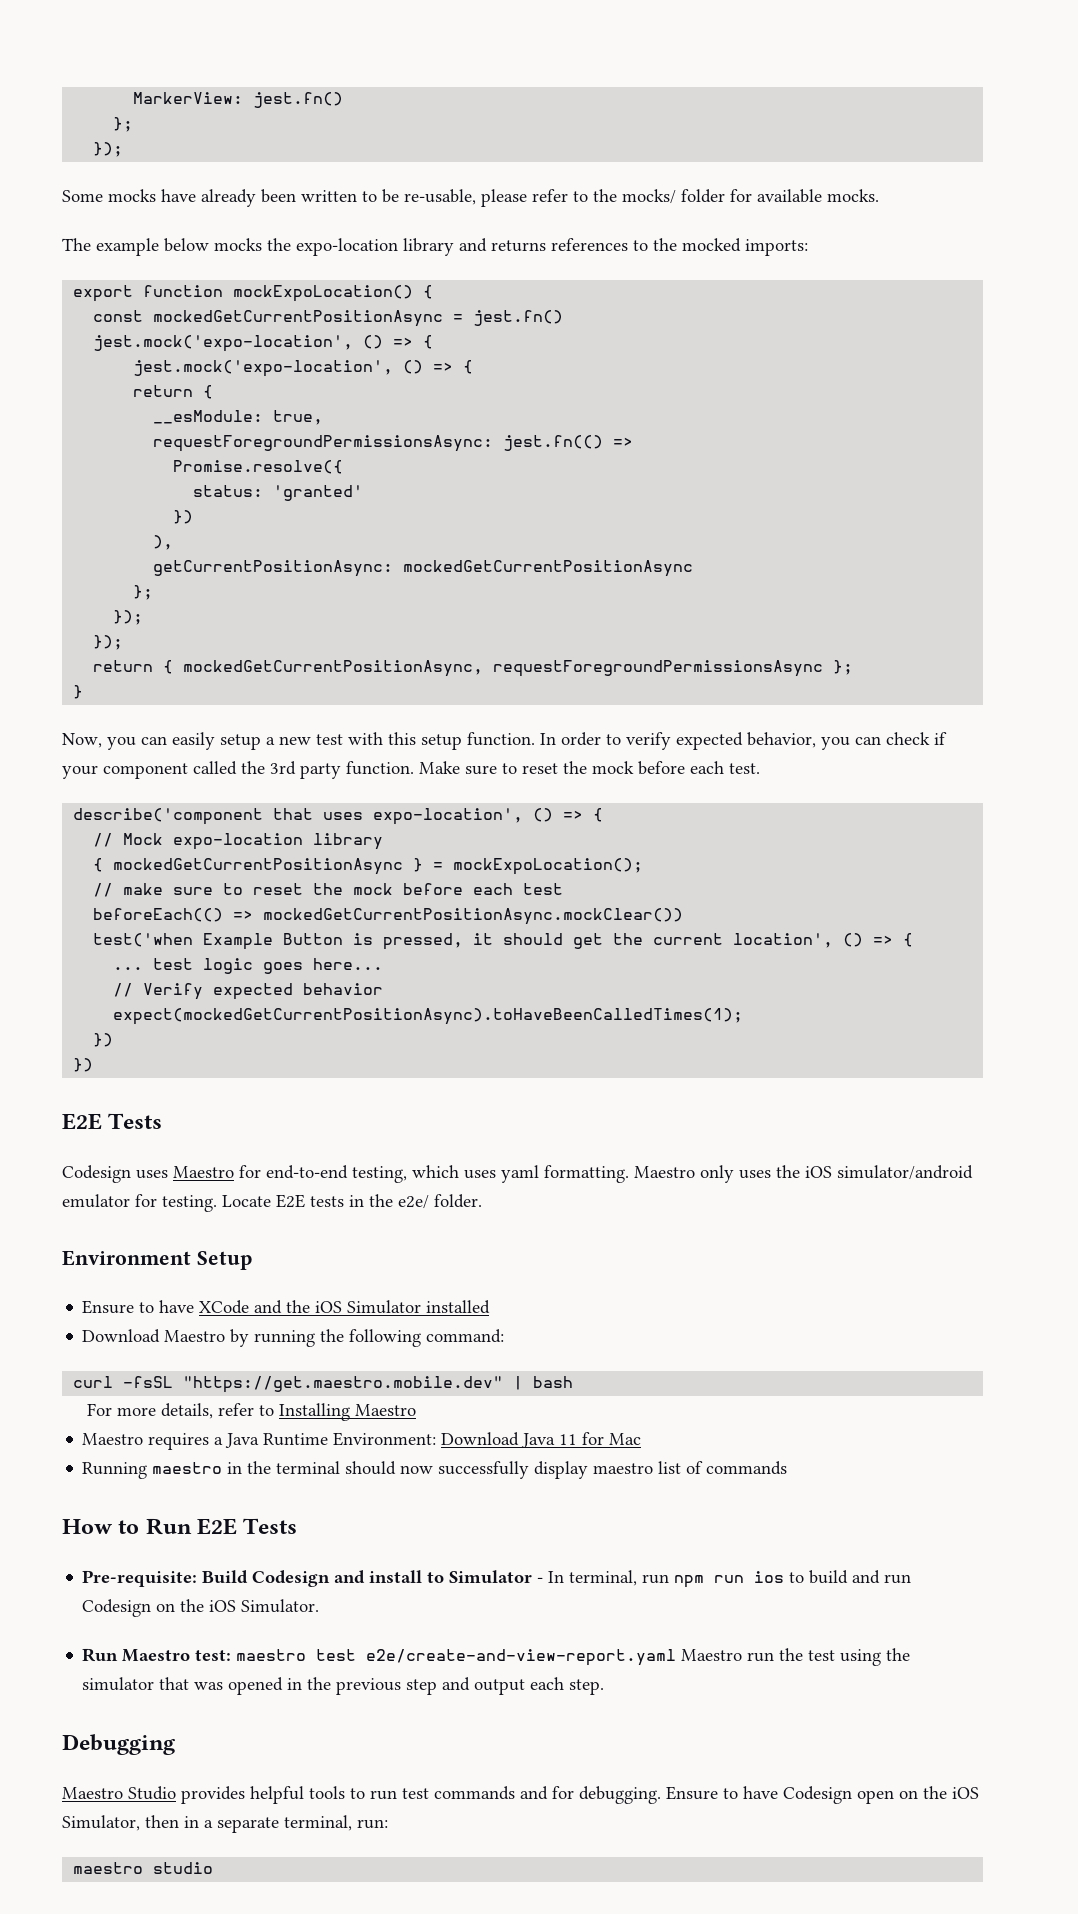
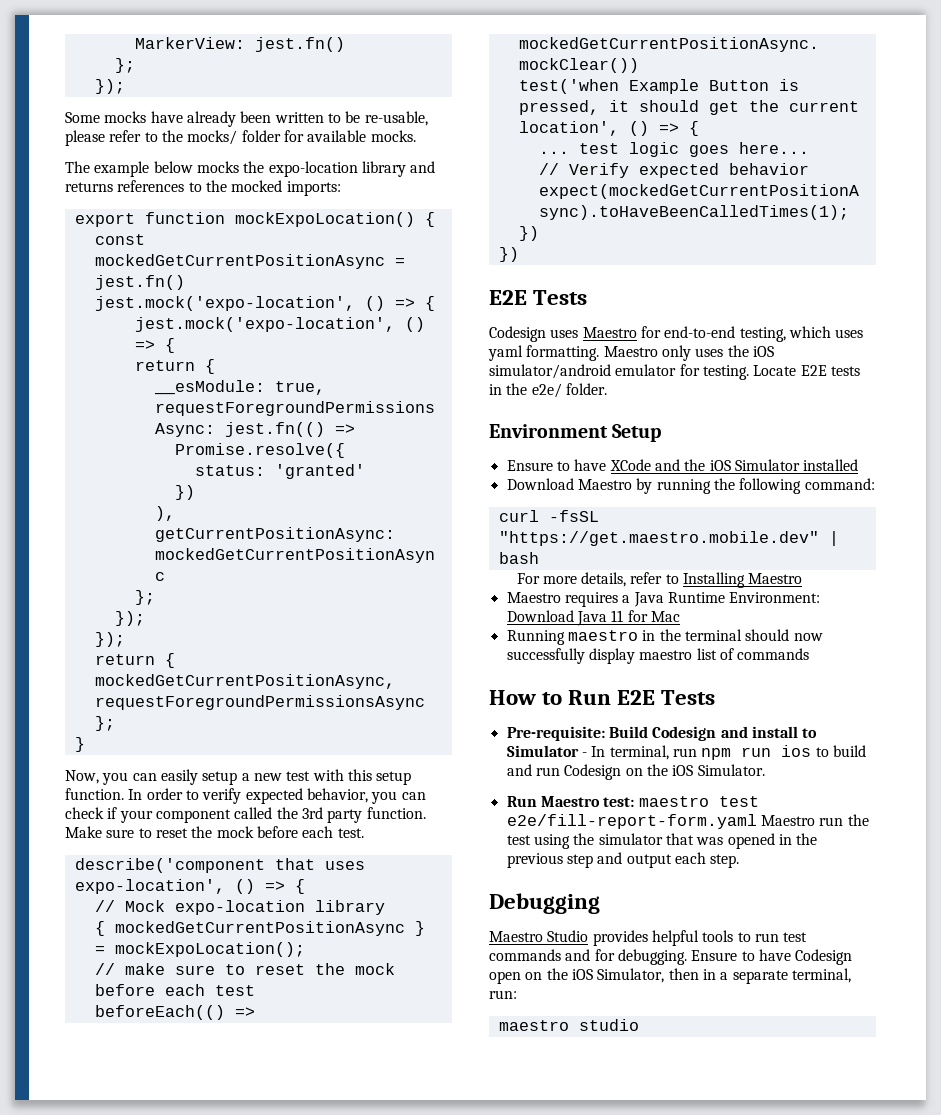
- Run Maestro test: maestro test e2e/create-and-view-report.yaml Maestro run the test using the simulator that was opened in the previous step and output each step.
+ Run Maestro test: maestro test e2e/fill-report-form.yaml Maestro run the test using the simulator that was opened in the previous step and output each step.

